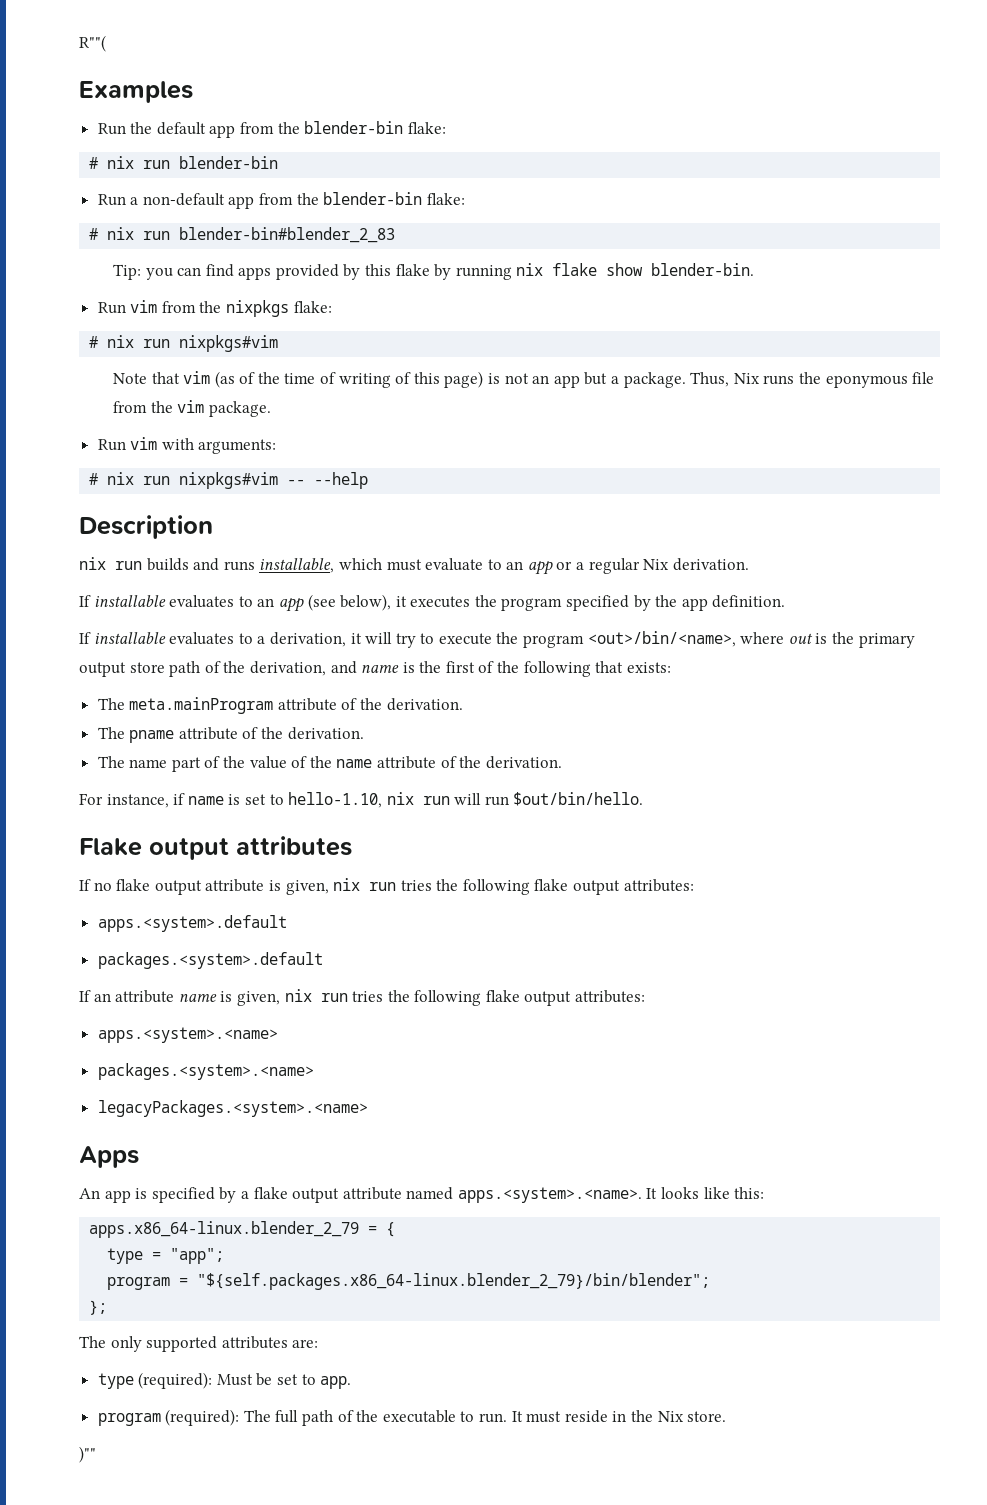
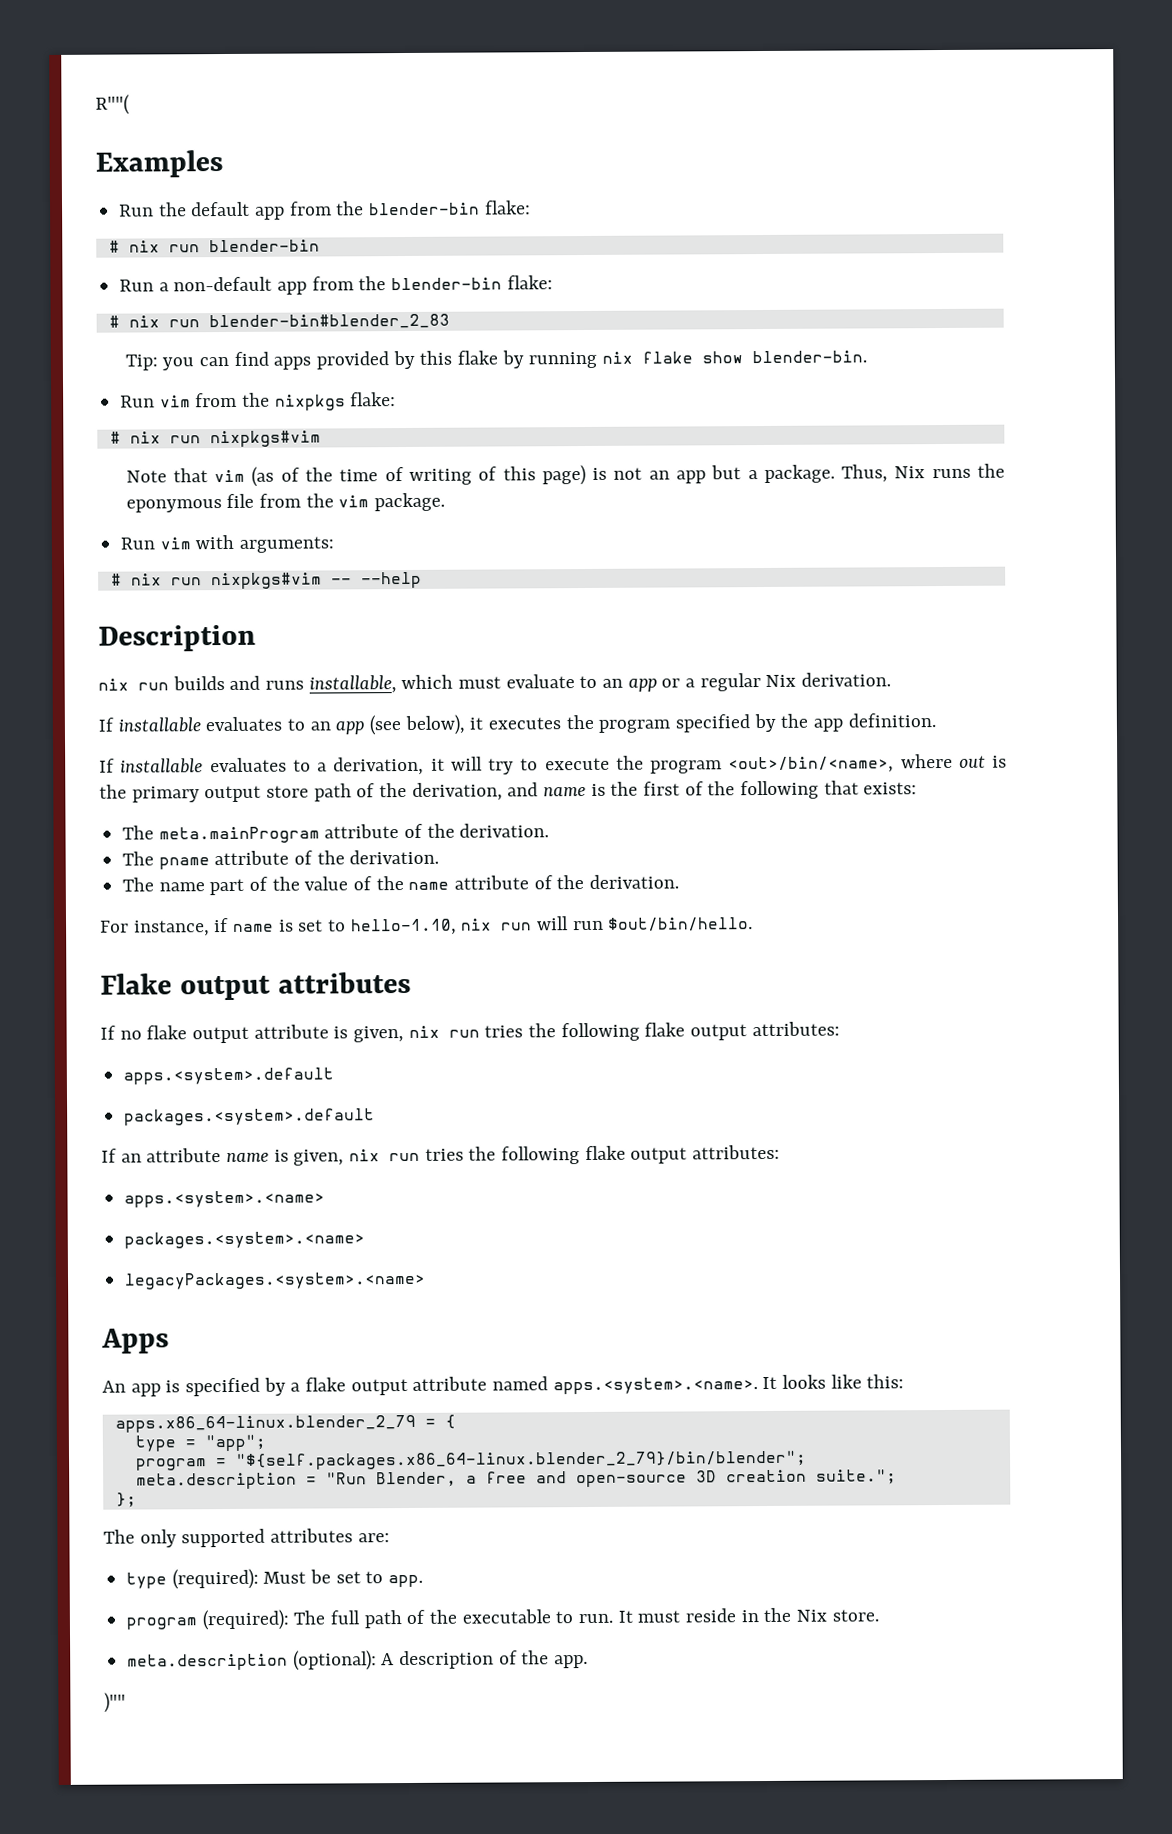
+ meta.description = "Run Blender, a free and open-source 3D creation suite.";
+ meta.description (optional): A description of the app.

